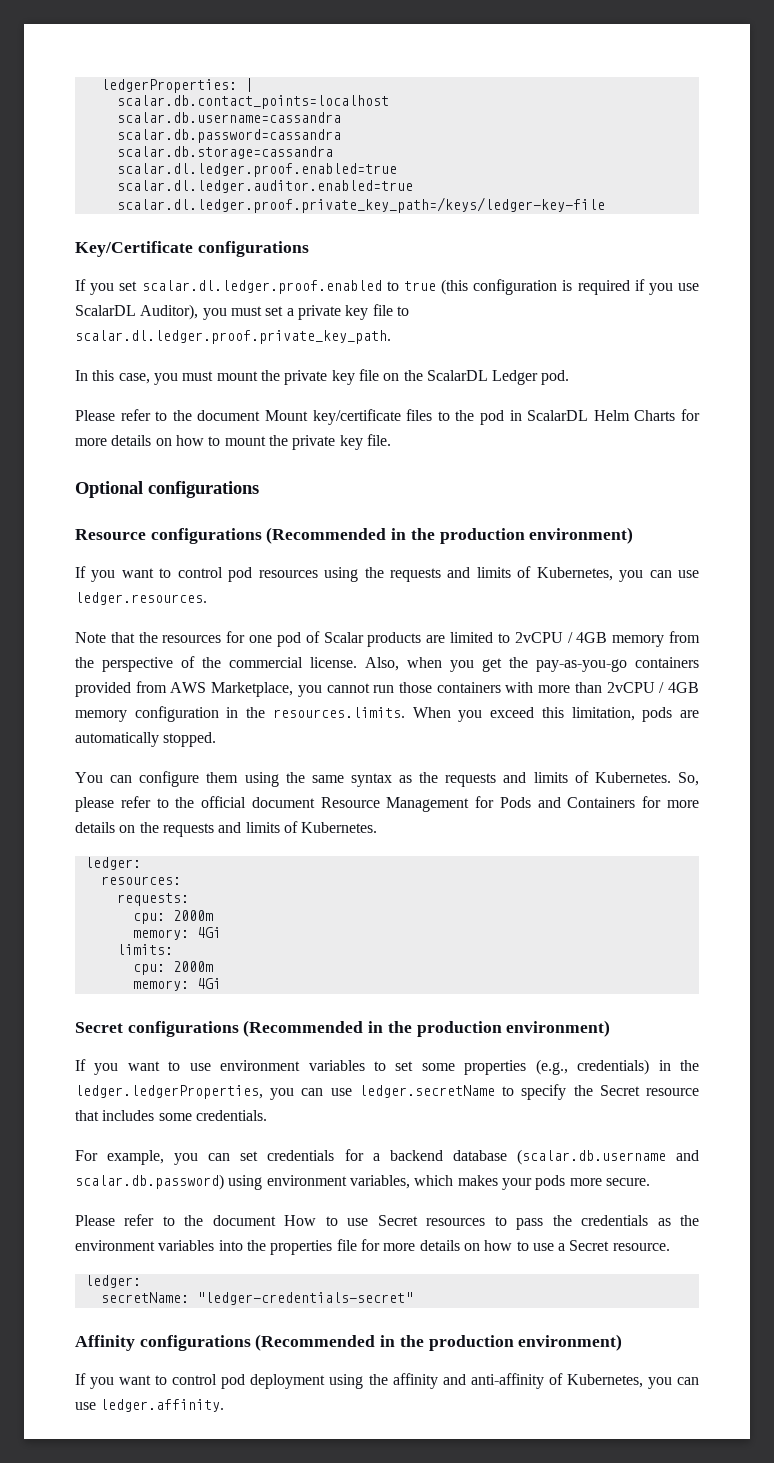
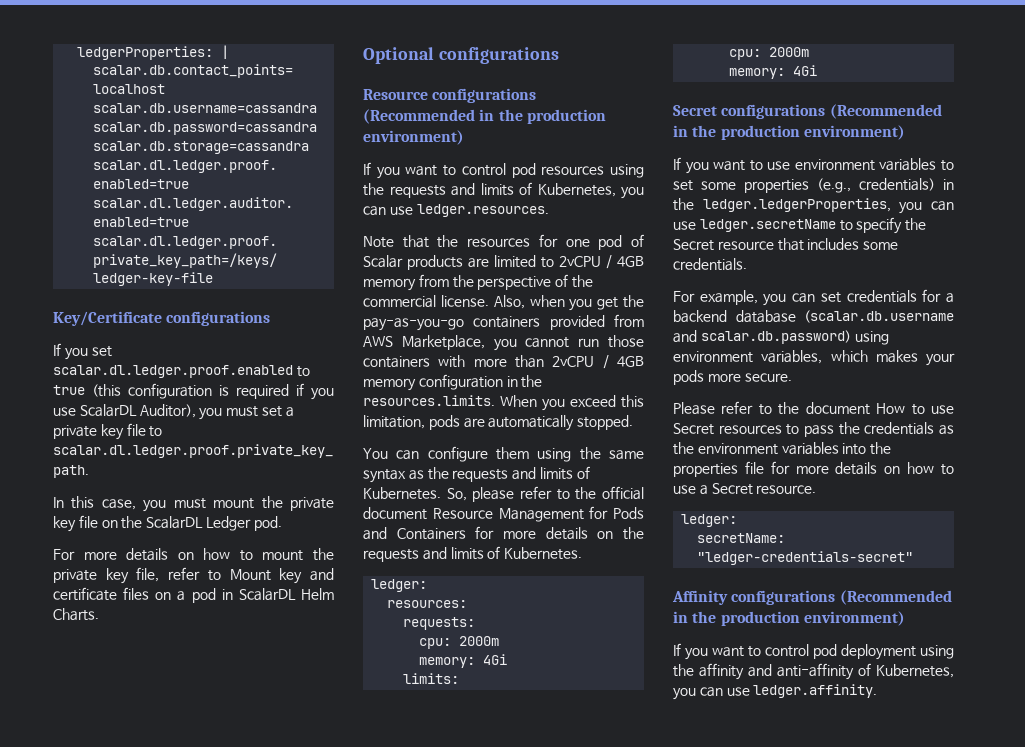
- Please refer to the document Mount key/certificate files to the pod in ScalarDL Helm Charts for more details on how to mount the private key file.
+ For more details on how to mount the private key file, refer to Mount key and certificate files on a pod in ScalarDL Helm Charts.

